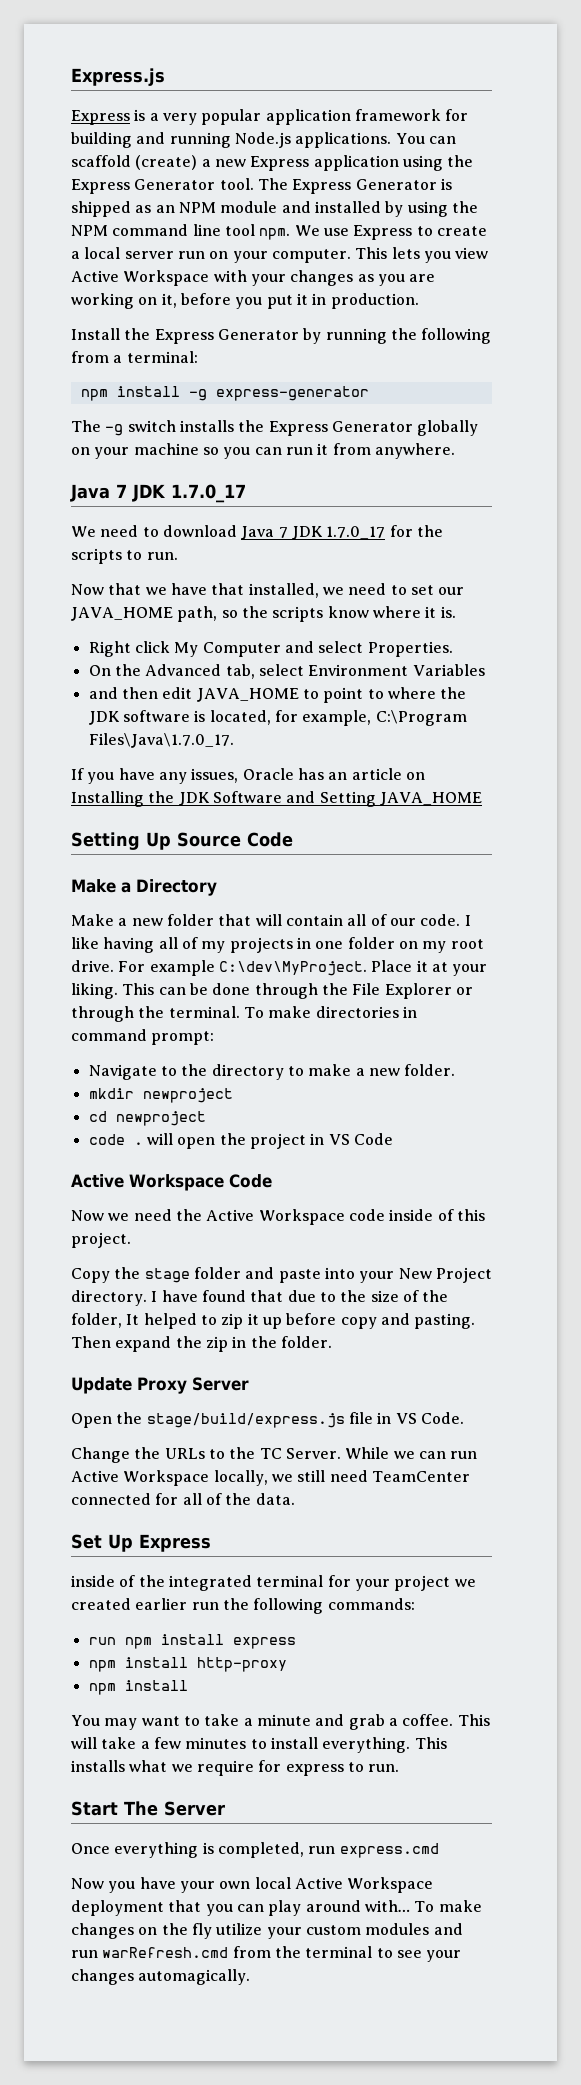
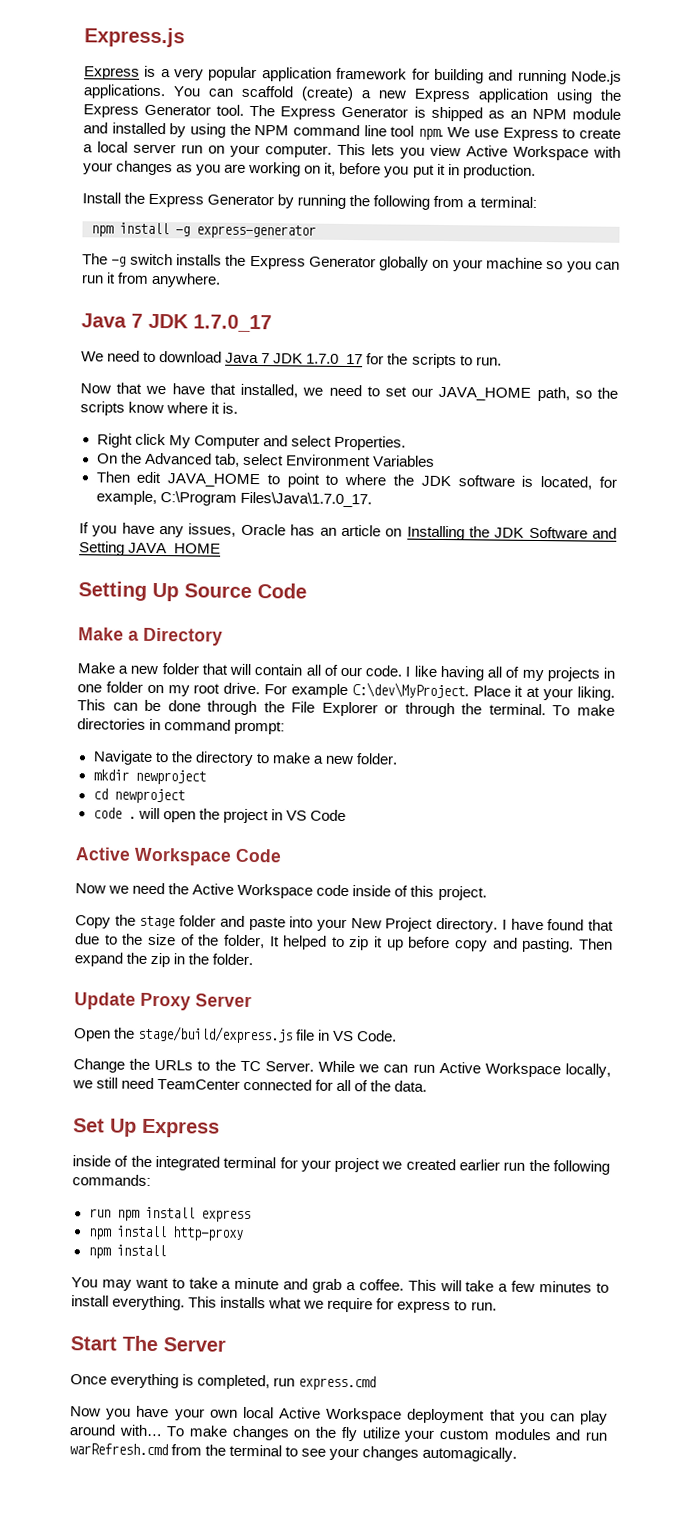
- and then edit JAVA_HOME to point to where the JDK software is located, for example, C:\Program Files\Java\1.7.0_17.
+ Then edit JAVA_HOME to point to where the JDK software is located, for example, C:\Program Files\Java\1.7.0_17.

